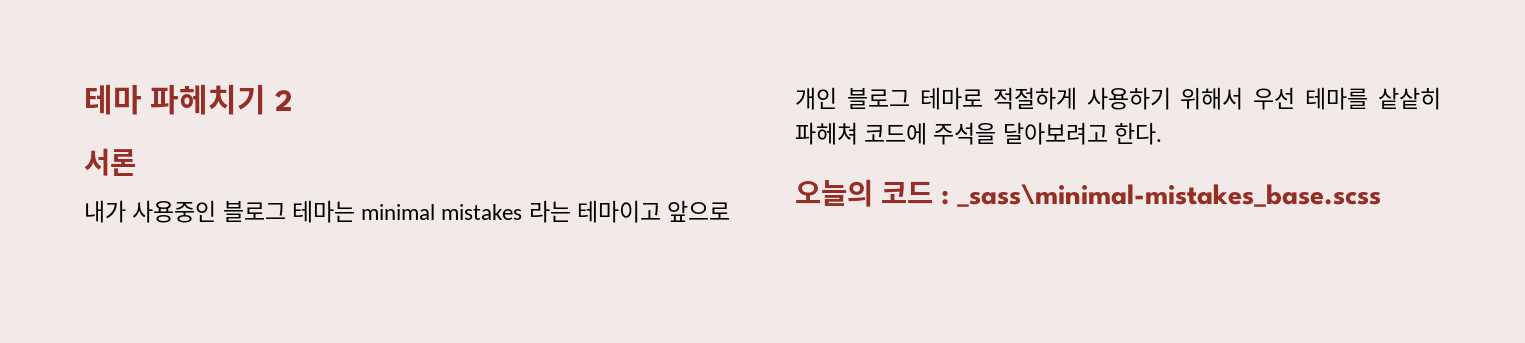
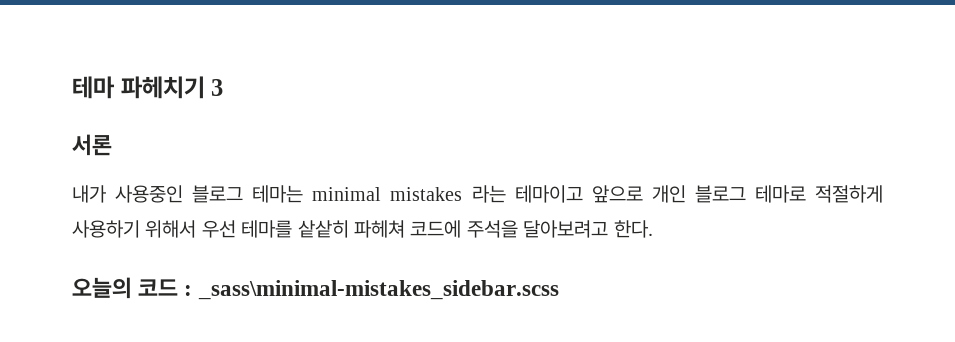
- 테마 파헤치기 2
+ 테마 파헤치기 3
- 오늘의 코드 : _sass\minimal-mistakes_base.scss
+ 오늘의 코드 : _sass\minimal-mistakes_sidebar.scss

